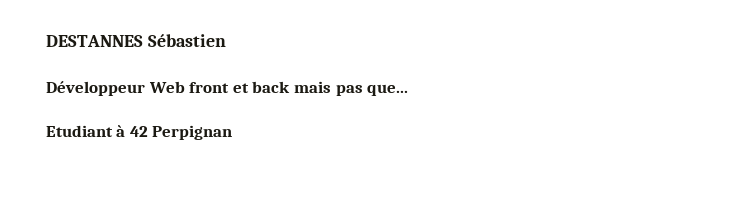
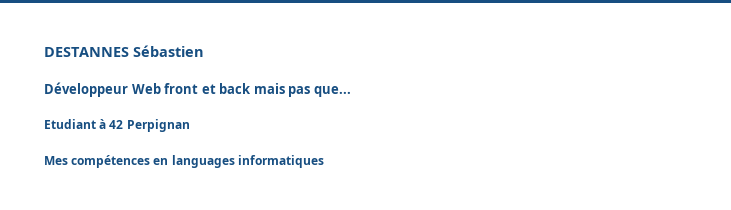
+ Mes compétences en languages informatiques

